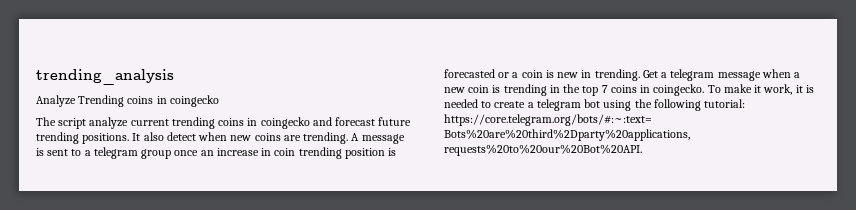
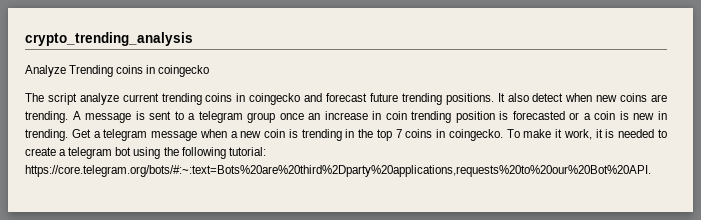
- trending_analysis
+ crypto_trending_analysis

